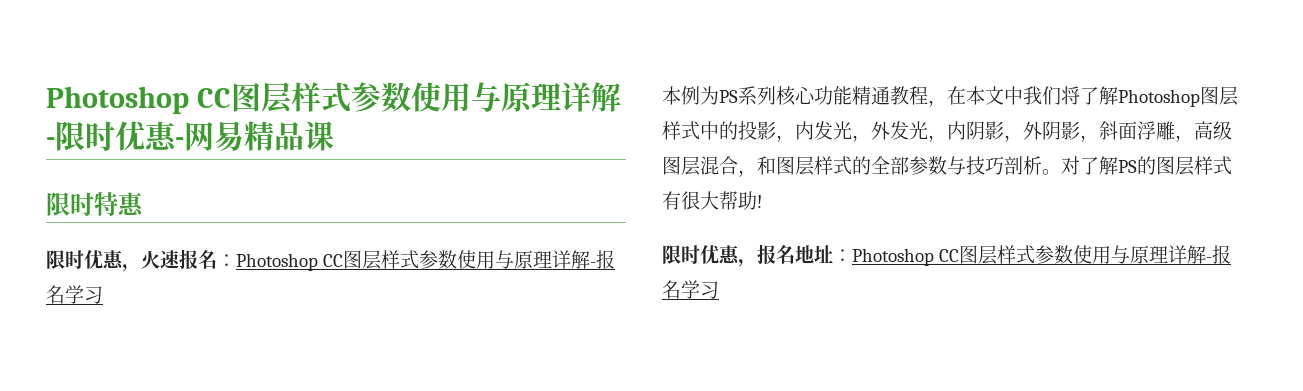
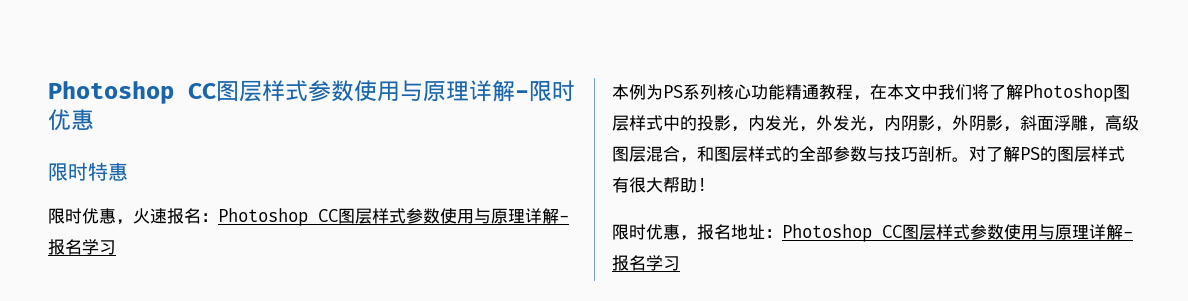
- Photoshop CC图层样式参数使用与原理详解-限时优惠-网易精品课
+ Photoshop CC图层样式参数使用与原理详解-限时优惠

